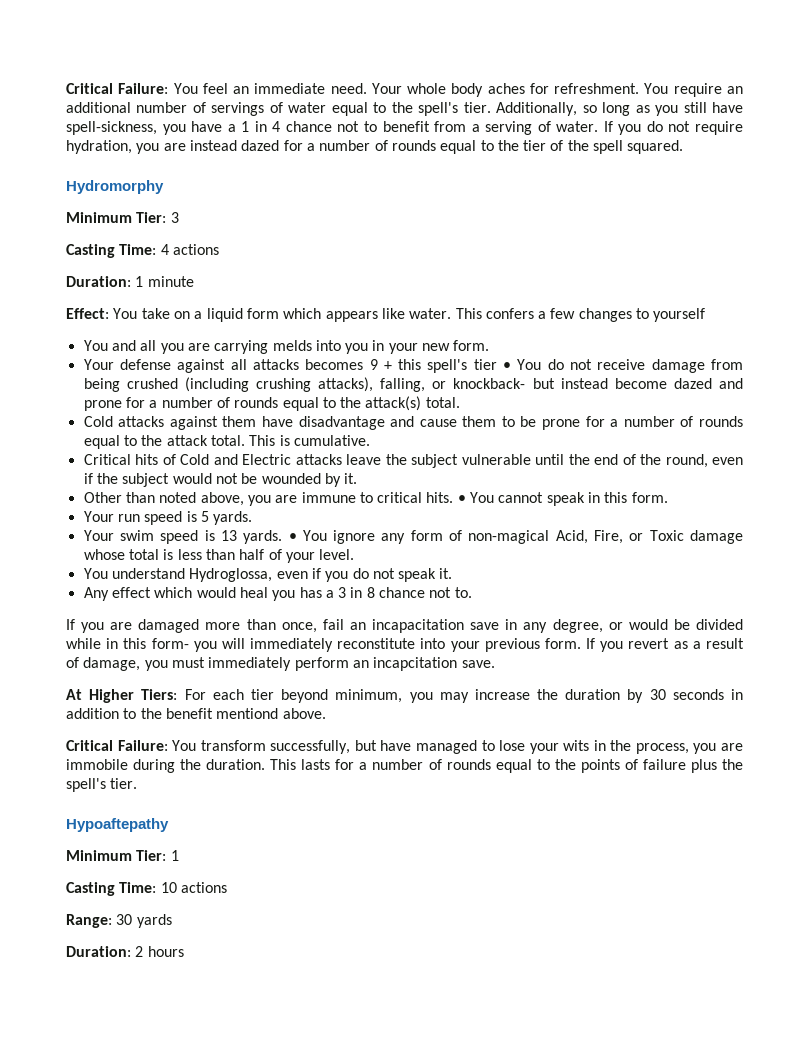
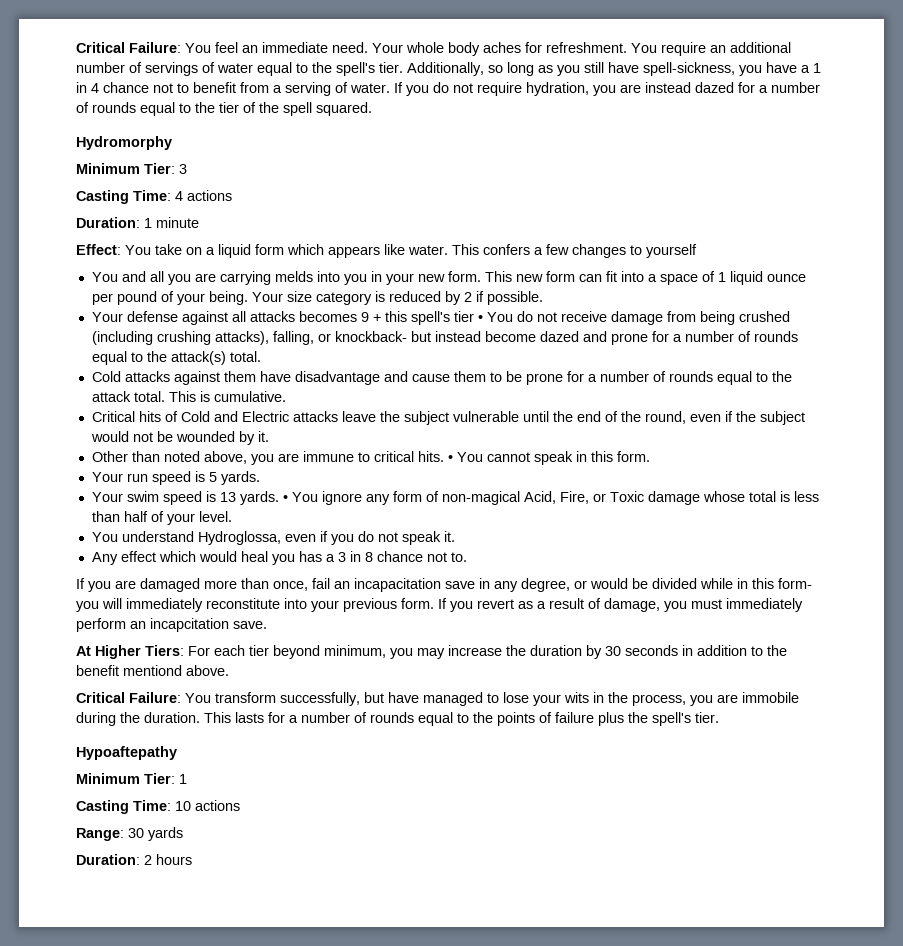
+ This new form can fit into a space of 1 liquid ounce per pound of your being. Your size category is reduced by 2 if possible.

